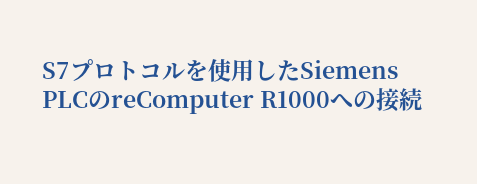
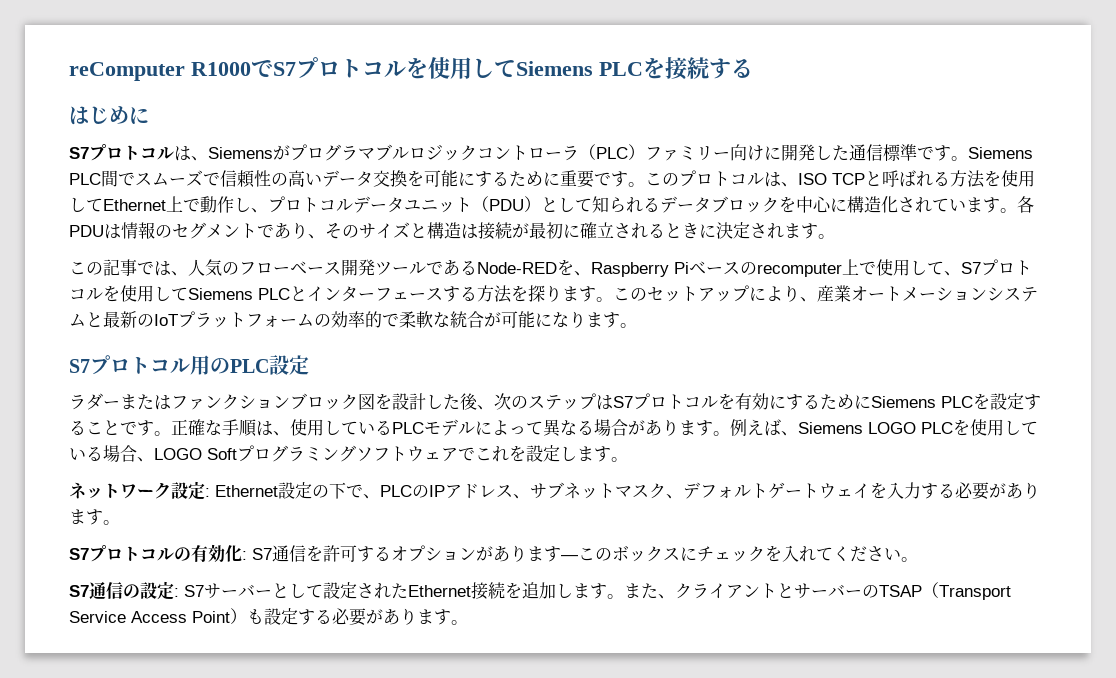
- S7プロトコルを使用したSiemens PLCのreComputer R1000への接続
+ reComputer R1000でS7プロトコルを使用してSiemens PLCを接続する
+ はじめに
+ S7プロトコルは、Siemensがプログラマブルロジックコントローラ（PLC）ファミリー向けに開発した通信標準です。Siemens PLC間でスムーズで信頼性の高いデータ交換を可能にするために重要です。このプロトコルは、ISO TCPと呼ばれる方法を使用してEthernet上で動作し、プロトコルデータユニット（PDU）として知られるデータブロックを中心に構造化されています。各PDUは情報のセグメントであり、そのサイズと構造は接続が最初に確立されるときに決定されます。
+ この記事では、人気のフローベース開発ツールであるNode-REDを、Raspberry Piベースのrecomputer上で使用して、S7プロトコルを使用してSiemens PLCとインターフェースする方法を探ります。このセットアップにより、産業オートメーションシステムと最新のIoTプラットフォームの効率的で柔軟な統合が可能になります。
+ S7プロトコル用のPLC設定
+ ラダーまたはファンクションブロック図を設計した後、次のステップはS7プロトコルを有効にするためにSiemens PLCを設定することです。正確な手順は、使用しているPLCモデルによって異なる場合があります。例えば、Siemens LOGO PLCを使用している場合、LOGO Softプログラミングソフトウェアでこれを設定します。
+ ネットワーク設定: Ethernet設定の下で、PLCのIPアドレス、サブネットマスク、デフォルトゲートウェイを入力する必要があります。
+ S7プロトコルの有効化: S7通信を許可するオプションがあります—このボックスにチェックを入れてください。
+ S7通信の設定: S7サーバーとして設定されたEthernet接続を追加します。また、クライアントとサーバーのTSAP（Transport Service Access Point）も設定する必要があります。

